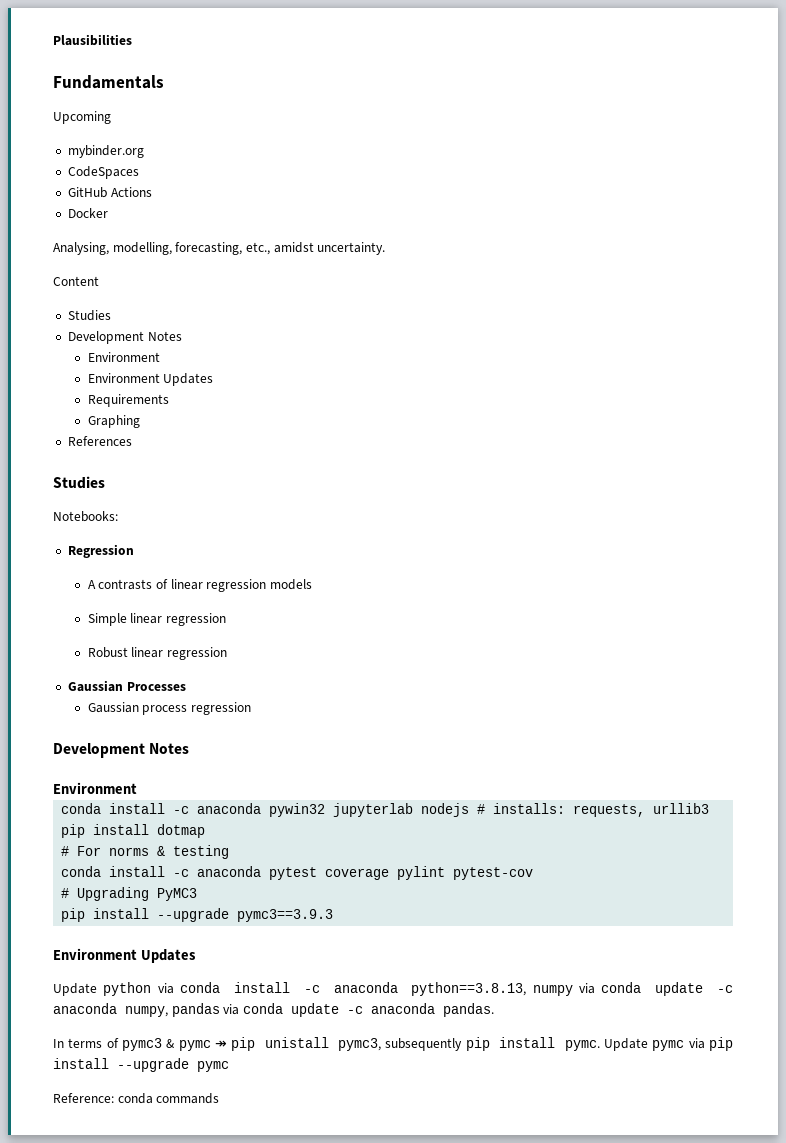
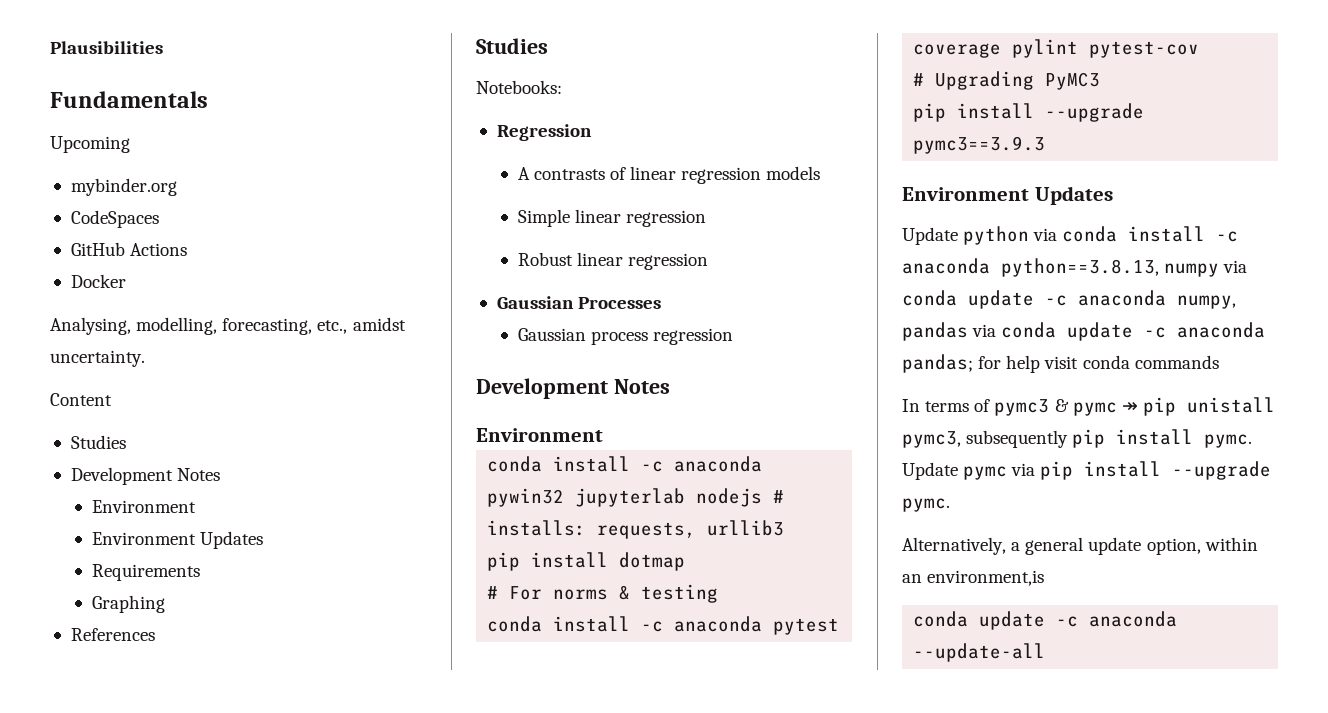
- Update python via conda install -c anaconda python==3.8.13, numpy via conda update -c anaconda numpy, pandas via conda update -c anaconda pandas.
+ Update python via conda install -c anaconda python==3.8.13, numpy via conda update -c anaconda numpy, pandas via conda update -c anaconda pandas; for help visit conda commands
- Update pymc via pip install --upgrade pymc
- Reference: conda commands
+ Update pymc via pip install --upgrade pymc.
+ Alternatively, a general update option, within an environment,is
+ conda update -c anaconda --update-all

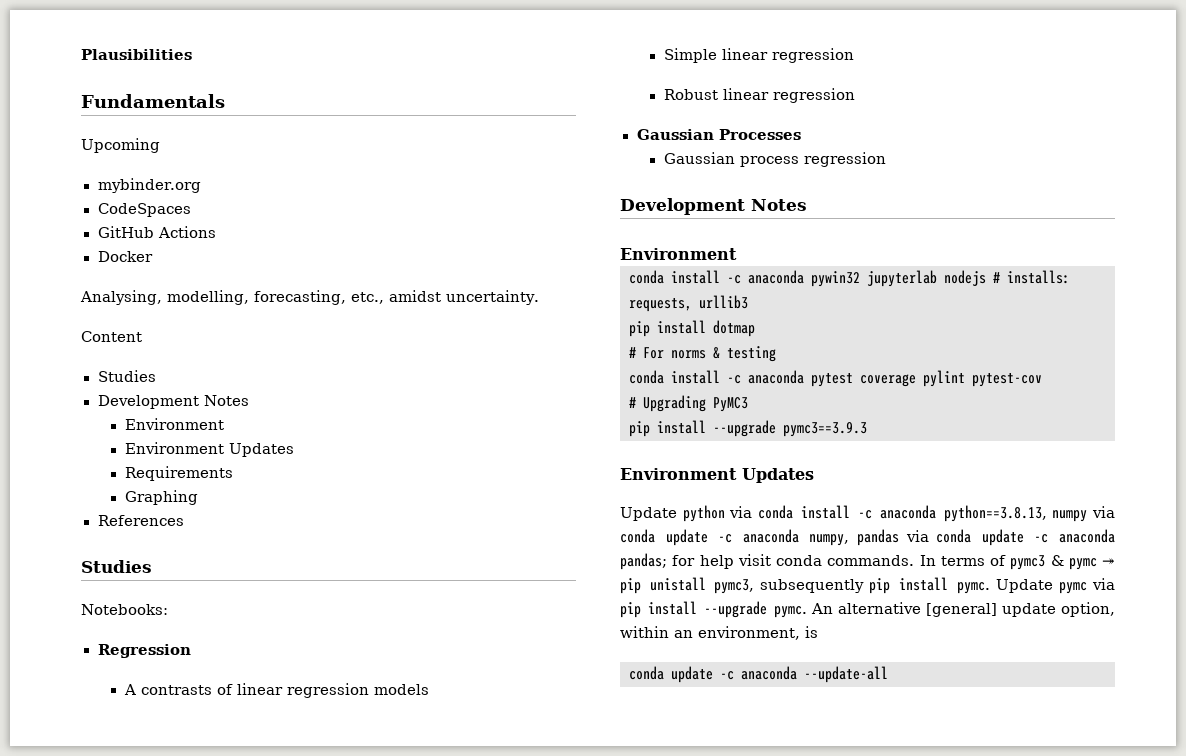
- Update python via conda install -c anaconda python==3.8.13, numpy via conda update -c anaconda numpy, pandas via conda update -c anaconda pandas; for help visit conda commands
- In terms of pymc3 & pymc ↠ pip unistall pymc3, subsequently pip install pymc.
+ Update python via conda install -c anaconda python==3.8.13, numpy via conda update -c anaconda numpy, pandas via conda update -c anaconda pandas; for help visit conda commands. In terms of pymc3 & pymc ↠ pip unistall pymc3, subsequently pip install pymc.
- Update pymc via pip install --upgrade pymc.
- Alternatively, a general update option, within an environment,is
+ Update pymc via pip install --upgrade pymc. An alternative [general] update option, within an environment, is

